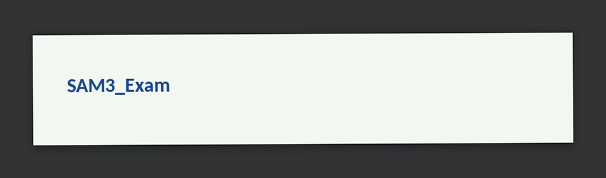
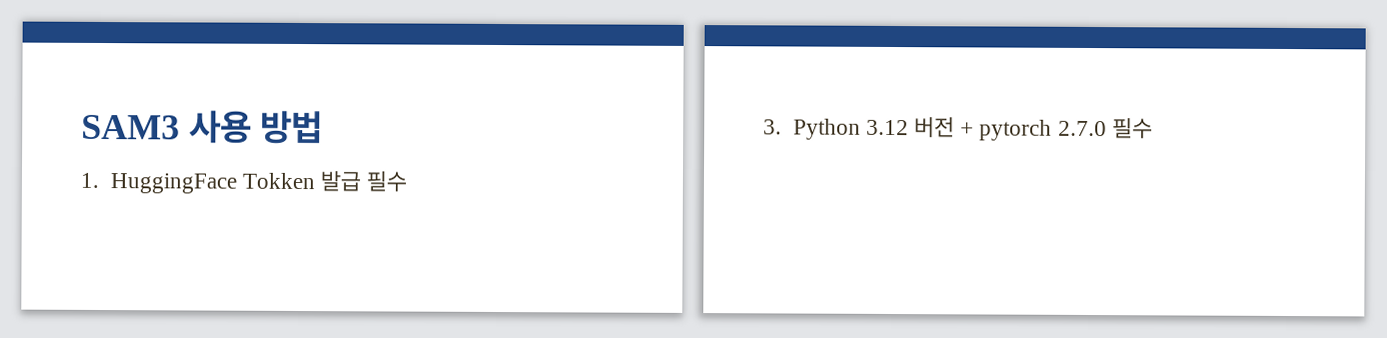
- SAM3_Exam
+ SAM3 사용 방법
+ 1. HuggingFace Tokken 발급 필수
+ 3. Python 3.12 버전 + pytorch 2.7.0 필수

